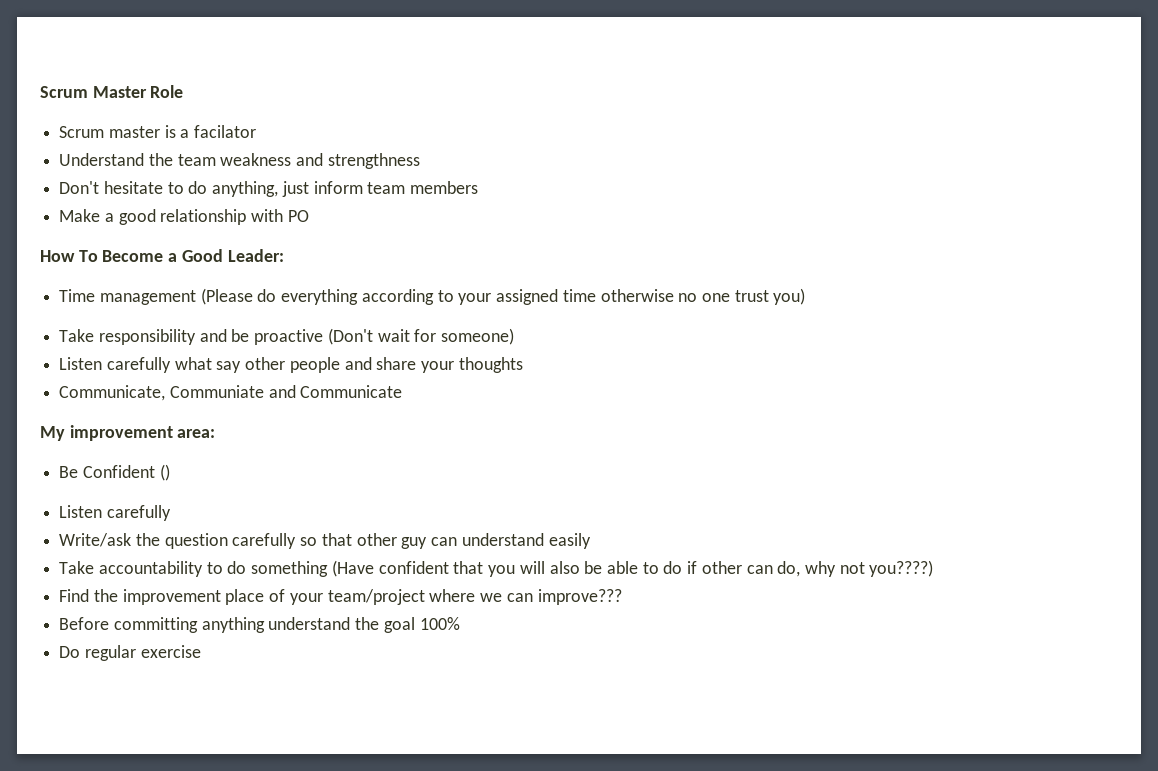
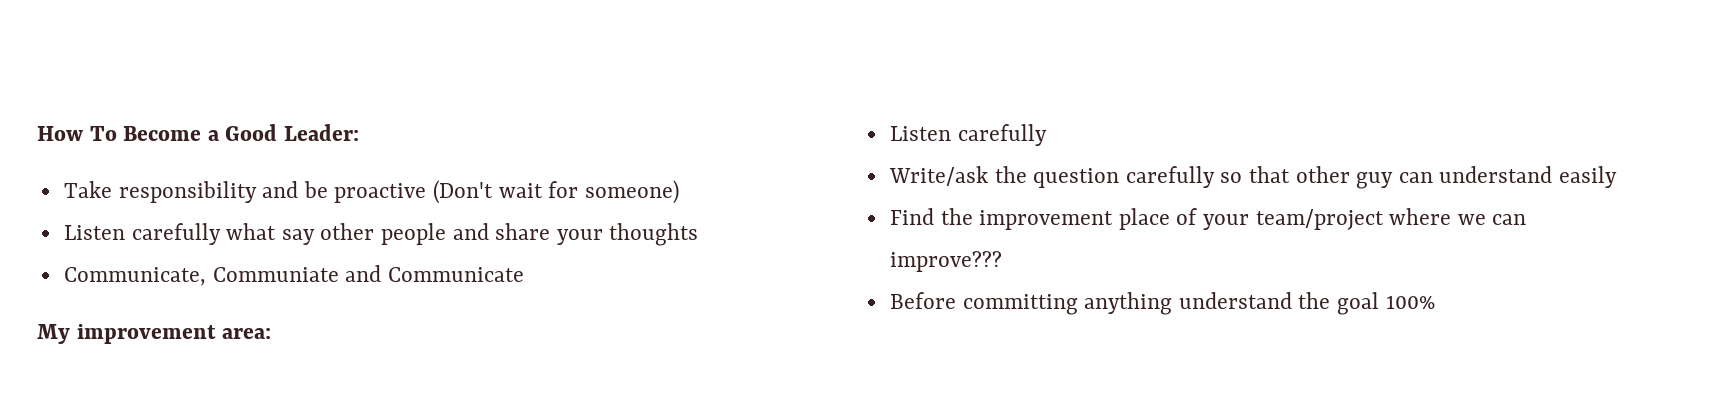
- Scrum Master Role
- Scrum master is a facilator
- Understand the team weakness and strengthness
- Don't hesitate to do anything, just inform team members
- Make a good relationship with PO
- Time management (Please do everything according to your assigned time otherwise no one trust you)
- Be Confident ()
- Take accountability to do something (Have confident that you will also be able to do if other can do, why not you????)
- Do regular exercise

